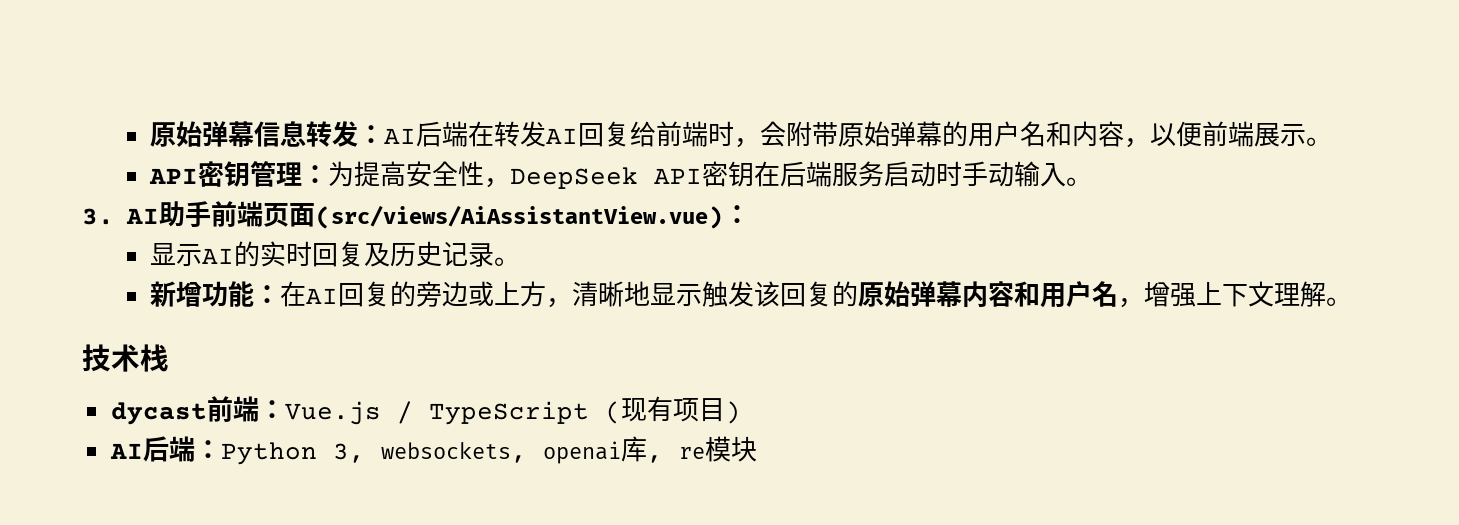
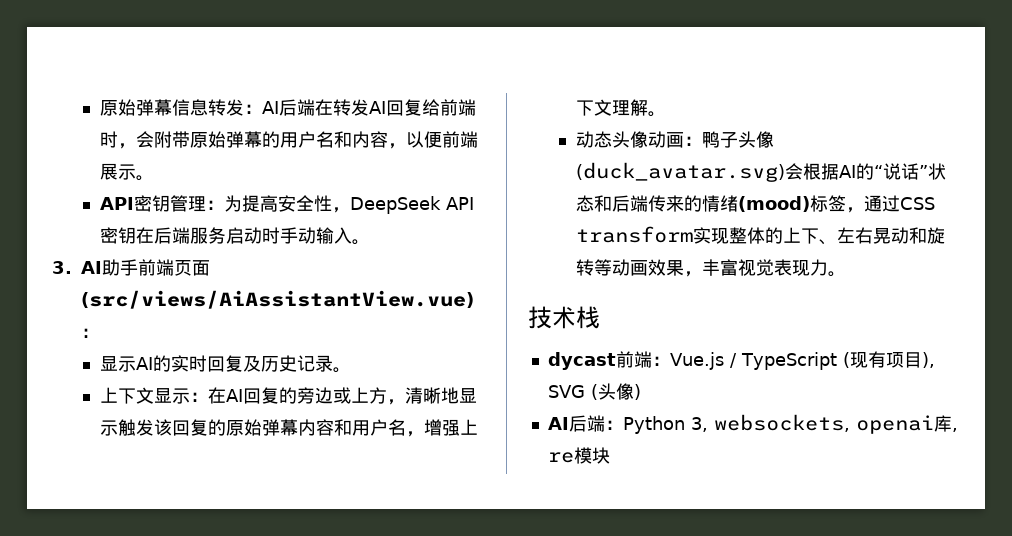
- 新增功能：在AI回复的旁边或上方，清晰地显示触发该回复的原始弹幕内容和用户名，增强上下文理解。
+ 上下文显示：在AI回复的旁边或上方，清晰地显示触发该回复的原始弹幕内容和用户名，增强上下文理解。
+ 动态头像动画：鸭子头像(duck_avatar.svg)会根据AI的“说话”状态和后端传来的情绪(mood)标签，通过CSS transform实现整体的上下、左右晃动和旋转等动画效果，丰富视觉表现力。
- dycast前端：Vue.js / TypeScript (现有项目)
+ dycast前端：Vue.js / TypeScript (现有项目), SVG (头像)

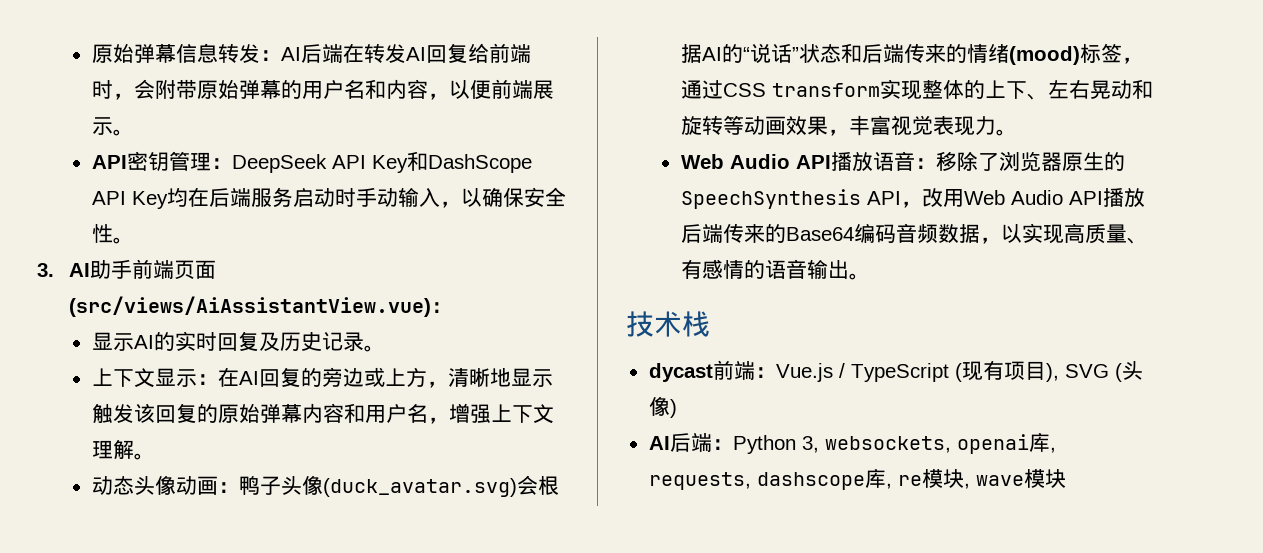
- API密钥管理：为提高安全性，DeepSeek API密钥在后端服务启动时手动输入。
+ API密钥管理：DeepSeek API Key和DashScope API Key均在后端服务启动时手动输入，以确保安全性。
+ Web Audio API播放语音：移除了浏览器原生的SpeechSynthesis API，改用Web Audio API播放后端传来的Base64编码音频数据，以实现高质量、有感情的语音输出。
- AI后端：Python 3, websockets, openai库, re模块
+ AI后端：Python 3, websockets, openai库, requests, dashscope库, re模块, wave模块

